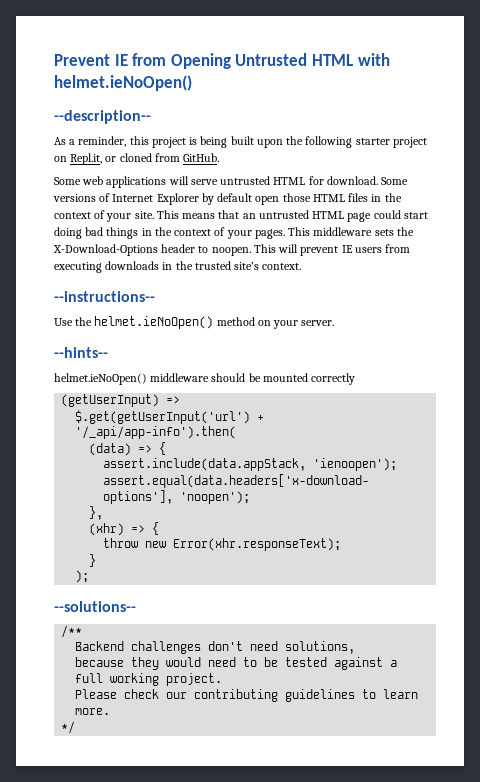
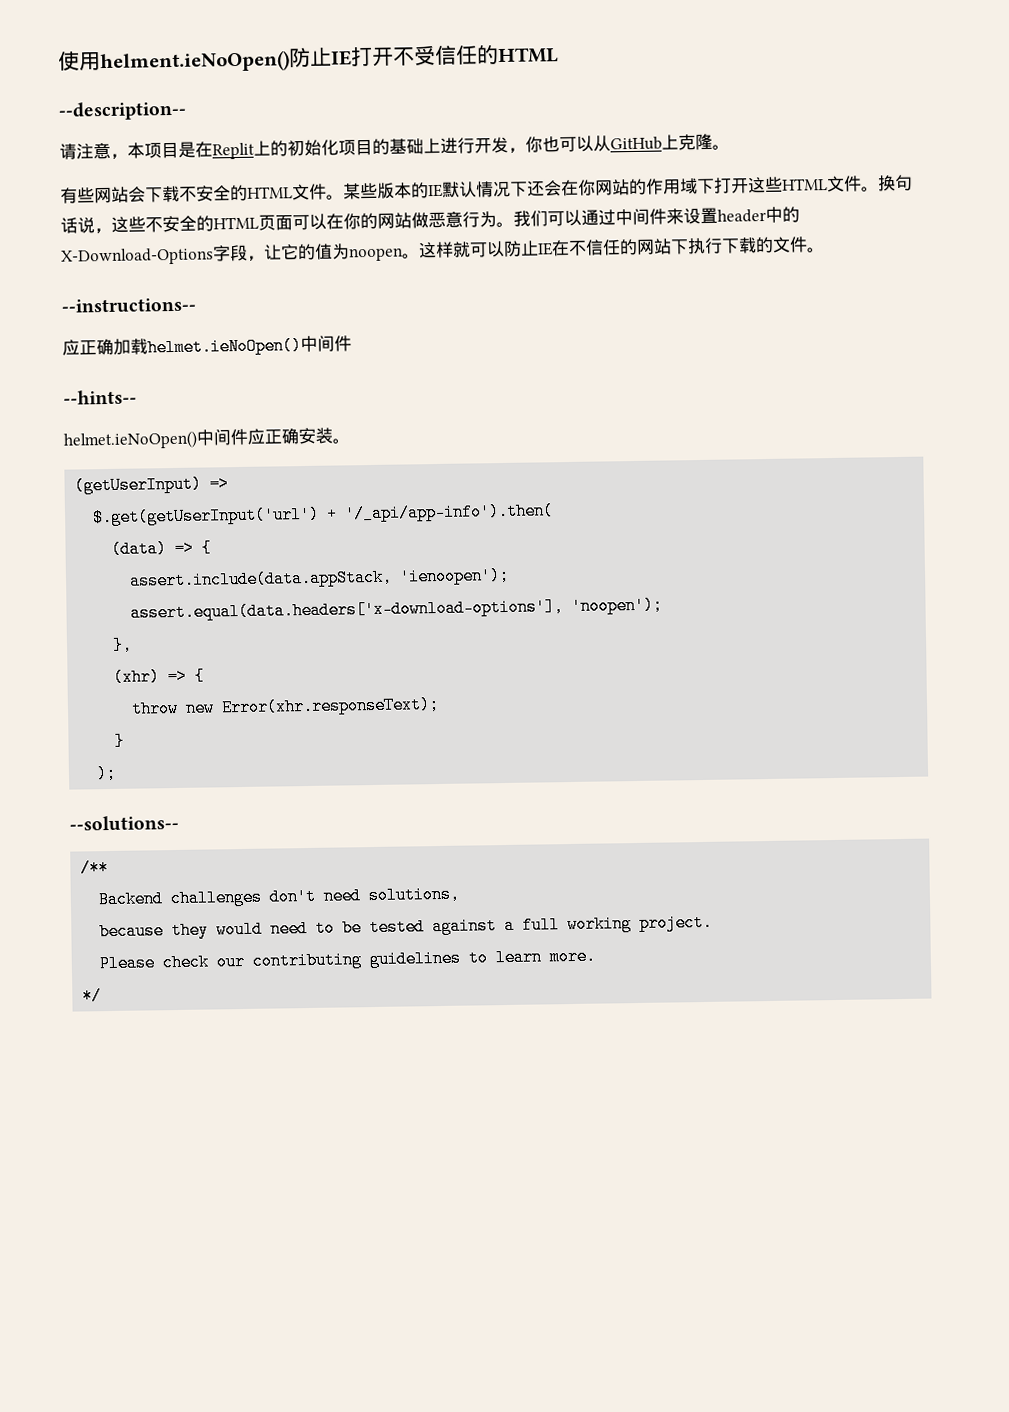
- Prevent IE from Opening Untrusted HTML with helmet.ieNoOpen()
+ 使用helment.ieNoOpen()防止IE打开不受信任的HTML
- As a reminder, this project is being built upon the following starter project on Repl.it, or cloned from GitHub.
- Some web applications will serve untrusted HTML for download. Some versions of Internet Explorer by default open those HTML files in the context of your site. This means that an untrusted HTML page could start doing bad things in the context of your pages. This middleware sets the X-Download-Options header to noopen. This will prevent IE users from executing downloads in the trusted site’s context.
+ 请注意，本项目是在Replit上的初始化项目的基础上进行开发，你也可以从GitHub上克隆。
+ 有些网站会下载不安全的HTML文件。某些版本的IE默认情况下还会在你网站的作用域下打开这些HTML文件。换句话说，这些不安全的HTML页面可以在你的网站做恶意行为。我们可以通过中间件来设置header中的X-Download-Options字段，让它的值为noopen。这样就可以防止IE在不信任的网站下执行下载的文件。
  --instructions--
- Use the helmet.ieNoOpen() method on your server.
+ 应正确加载helmet.ieNoOpen()中间件
  --hints--
- helmet.ieNoOpen() middleware should be mounted correctly
+ helmet.ieNoOpen()中间件应正确安装。

